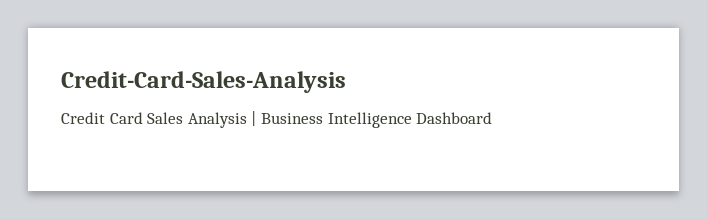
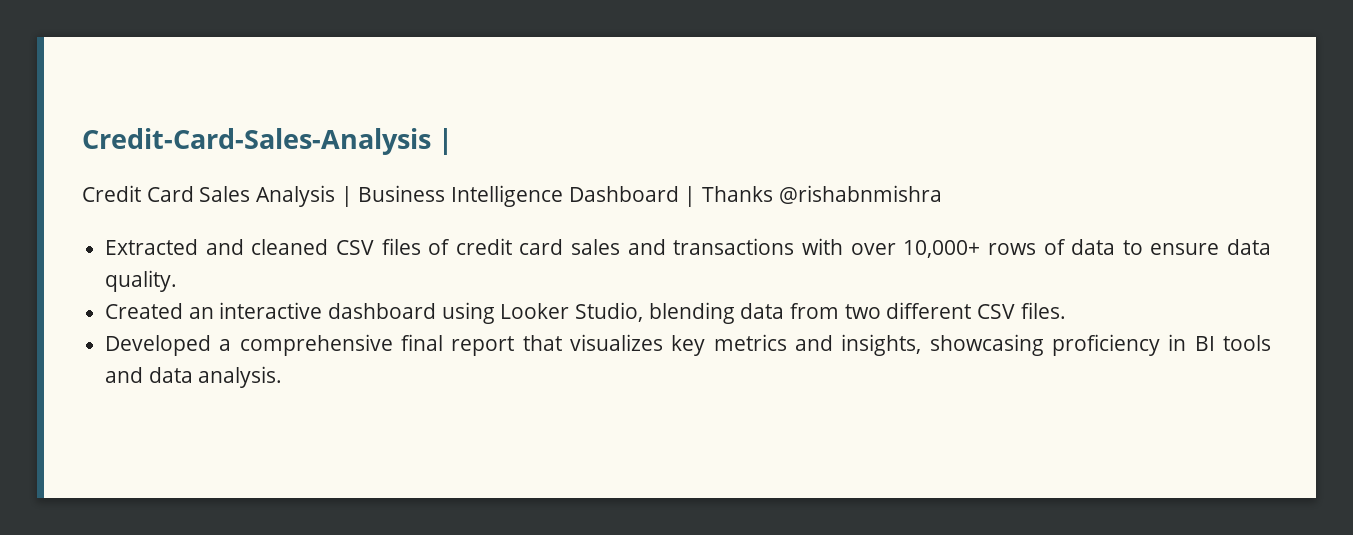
- Credit-Card-Sales-Analysis
+ Credit-Card-Sales-Analysis |
- Credit Card Sales Analysis | Business Intelligence Dashboard
+ Credit Card Sales Analysis | Business Intelligence Dashboard | Thanks @rishabnmishra
+ Extracted and cleaned CSV files of credit card sales and transactions with over 10,000+ rows of data to ensure data quality.
+ Created an interactive dashboard using Looker Studio, blending data from two different CSV files.
+ Developed a comprehensive final report that visualizes key metrics and insights, showcasing proficiency in BI tools and data analysis.

